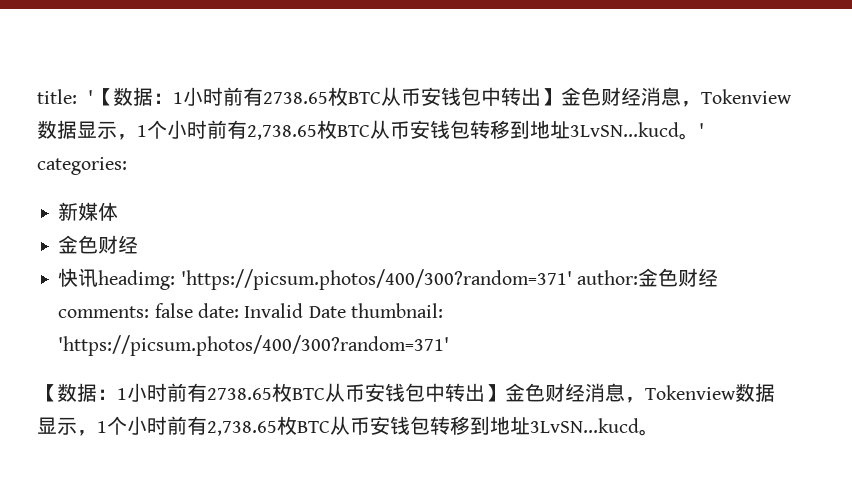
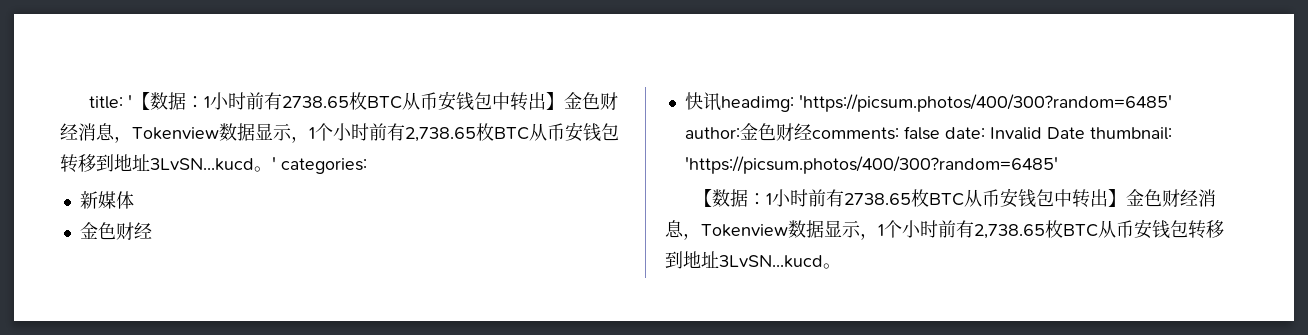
- 快讯headimg: 'https://picsum.photos/400/300?random=371' author:金色财经comments: false date: Invalid Date thumbnail: 'https://picsum.photos/400/300?random=371'
+ 快讯headimg: 'https://picsum.photos/400/300?random=6485' author:金色财经comments: false date: Invalid Date thumbnail: 'https://picsum.photos/400/300?random=6485'

